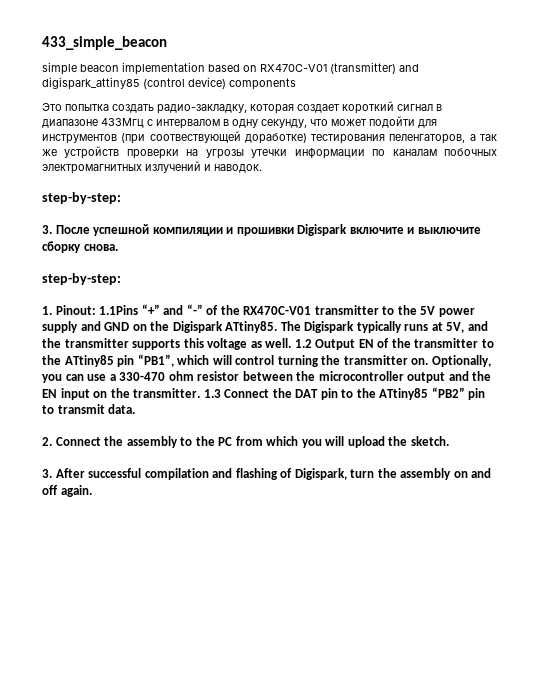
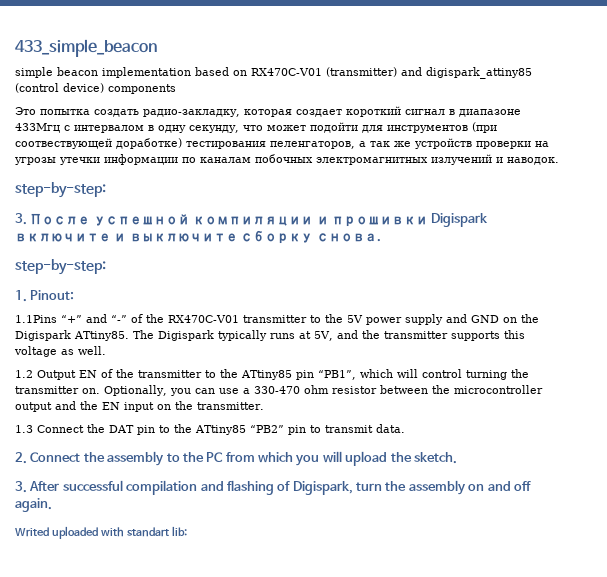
- 1. Pinout: 1.1Pins “+” and “-” of the RX470C-V01 transmitter to the 5V power supply and GND on the Digispark ATtiny85.
+ 1. Pinout:
+ 1.1Pins “+” and “-” of the RX470C-V01 transmitter to the 5V power supply and GND on the Digispark ATtiny85.
- The Digispark typically runs at 5V, and the transmitter supports this voltage as well. 1.2 Output EN of the transmitter to the ATtiny85 pin “PB1”, which will control turning the transmitter on.
+ The Digispark typically runs at 5V, and the transmitter supports this voltage as well.
+ 1.2 Output EN of the transmitter to the ATtiny85 pin “PB1”, which will control turning the transmitter on.
- Optionally, you can use a 330-470 ohm resistor between the microcontroller output and the EN input on the transmitter. 1.3 Connect the DAT pin to the ATtiny85 “PB2” pin to transmit data.
+ Optionally, you can use a 330-470 ohm resistor between the microcontroller output and the EN input on the transmitter.
+ 1.3 Connect the DAT pin to the ATtiny85 “PB2” pin to transmit data.
+ Writed uploaded with standart lib:

